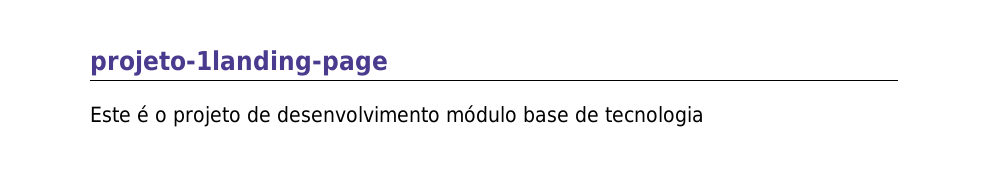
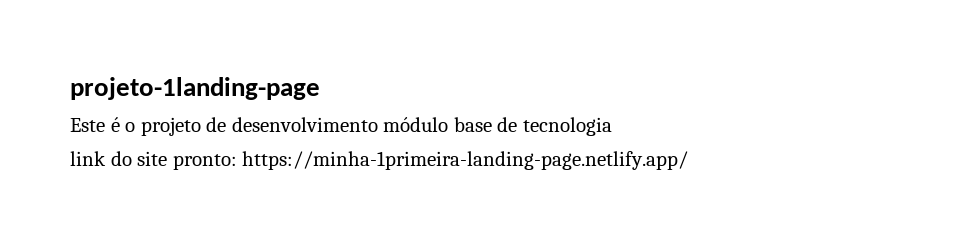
+ link do site pronto: https://minha-1primeira-landing-page.netlify.app/

